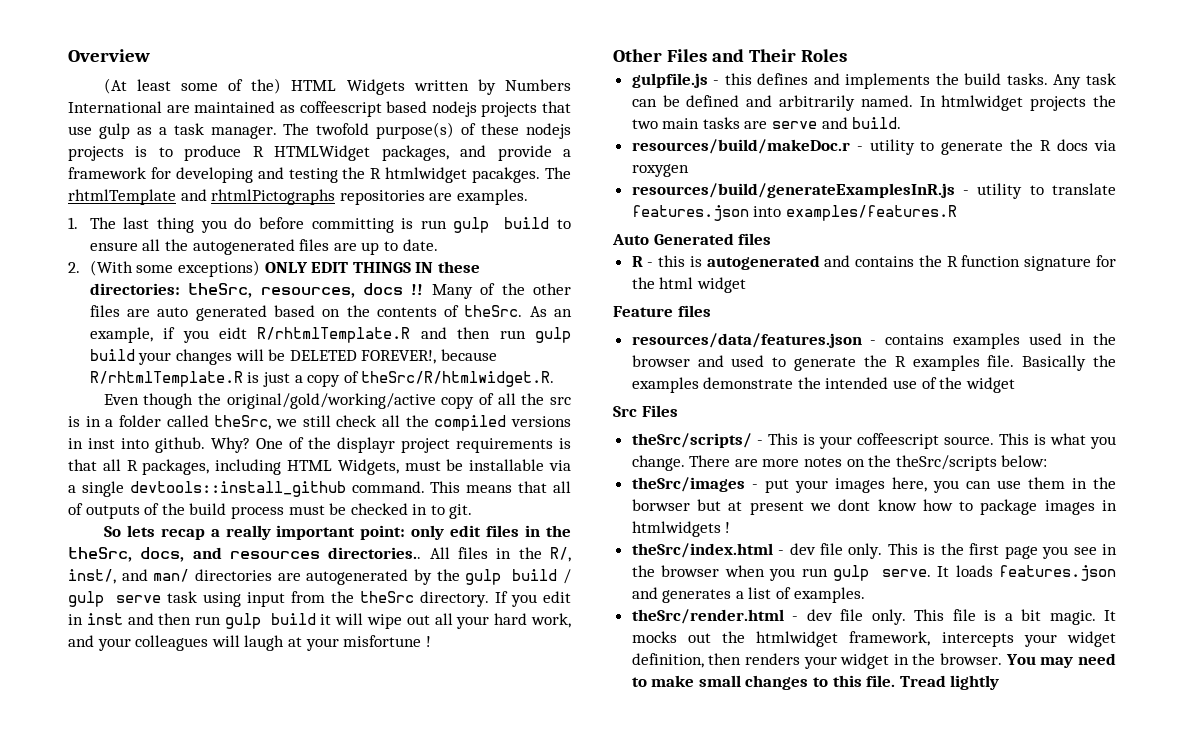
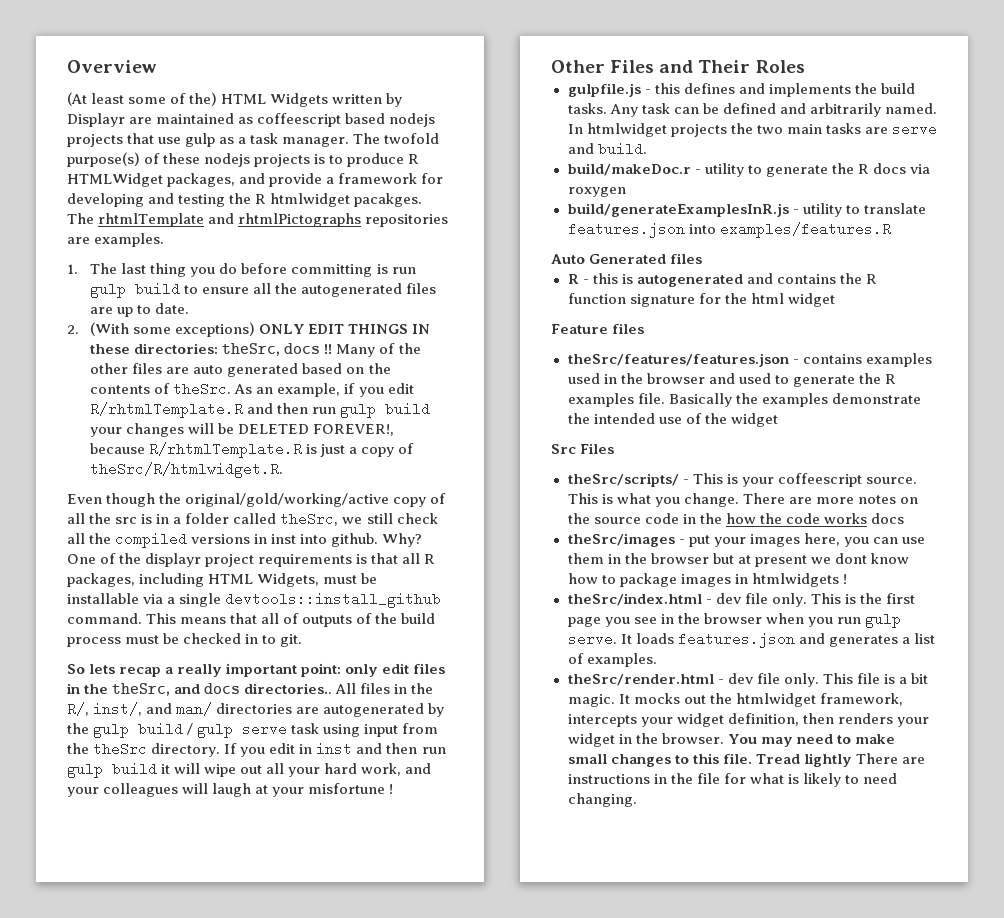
- (At least some of the) HTML Widgets written by Numbers International are maintained as coffeescript based nodejs projects that use gulp as a task manager.
+ (At least some of the) HTML Widgets written by Displayr are maintained as coffeescript based nodejs projects that use gulp as a task manager.
- 2. (With some exceptions) ONLY EDIT THINGS IN these directories: theSrc, resources, docs !!
+ 2. (With some exceptions) ONLY EDIT THINGS IN these directories: theSrc, docs !!
- As an example, if you eidt R/rhtmlTemplate.R and then run gulp build your changes will be DELETED FOREVER!, because R/rhtmlTemplate.R is just a copy of theSrc/R/htmlwidget.R.
+ As an example, if you edit R/rhtmlTemplate.R and then run gulp build your changes will be DELETED FOREVER!, because R/rhtmlTemplate.R is just a copy of theSrc/R/htmlwidget.R.
- So lets recap a really important point: only edit files in the theSrc, docs, and resources directories..
+ So lets recap a really important point: only edit files in the theSrc, and docs directories..
- resources/build/makeDoc.r - utility to generate the R docs via roxygen
+ build/makeDoc.r - utility to generate the R docs via roxygen
- resources/build/generateExamplesInR.js - utility to translate features.json into examples/features.R
+ build/generateExamplesInR.js - utility to translate features.json into examples/features.R
- resources/data/features.json - contains examples used in the browser and used to generate the R examples file.
+ theSrc/features/features.json - contains examples used in the browser and used to generate the R examples file.
- There are more notes on the theSrc/scripts below:
+ There are more notes on the source code in the how the code works docs
- theSrc/images - put your images here, you can use them in the borwser but at present we dont know how to package images in htmlwidgets !
+ theSrc/images - put your images here, you can use them in the browser but at present we dont know how to package images in htmlwidgets !
- Tread lightly
+ Tread lightly There are instructions in the file for what is likely to need changing.

